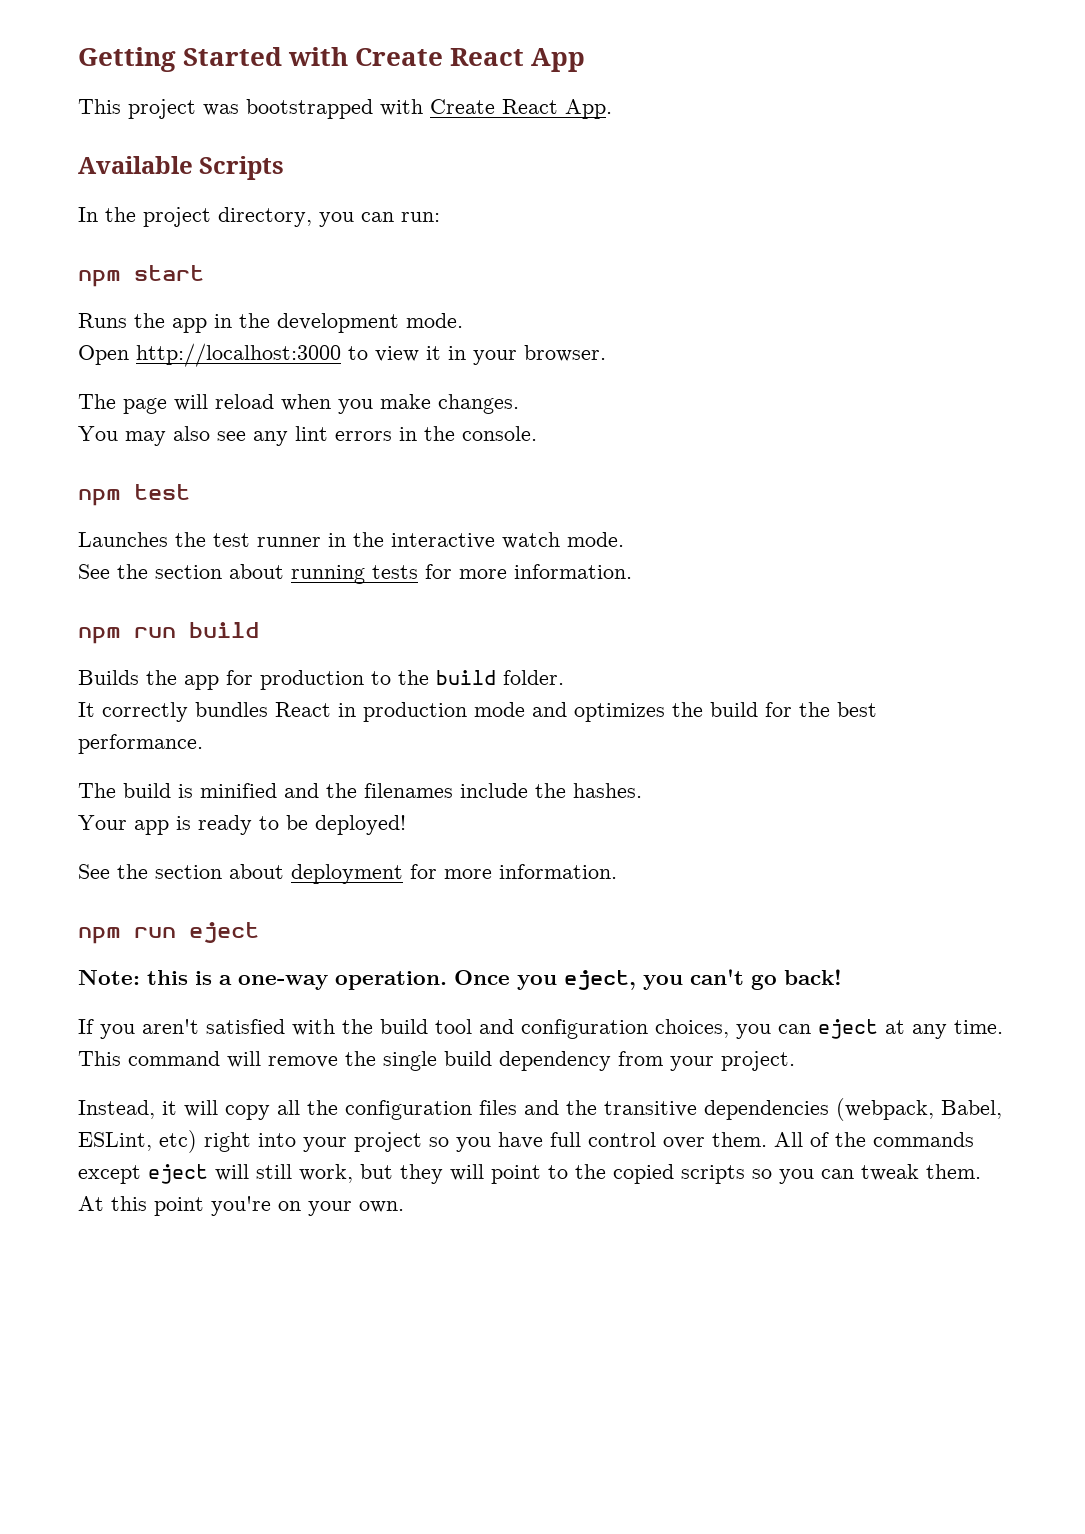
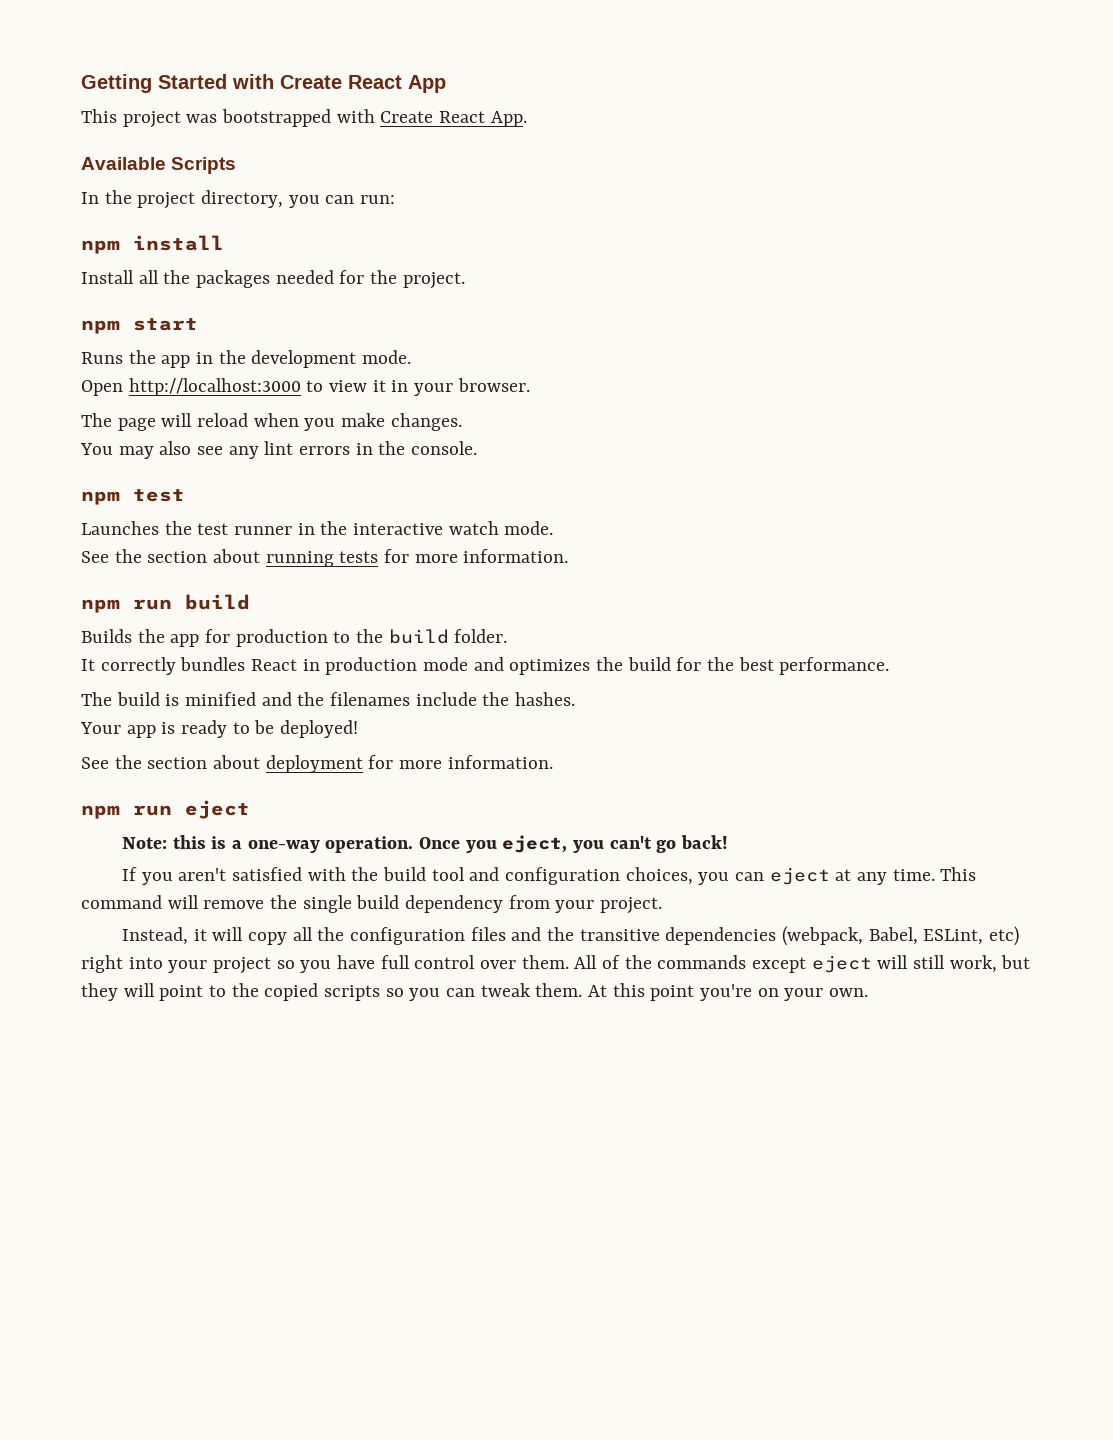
+ npm install
+ Install all the packages needed for the project.

